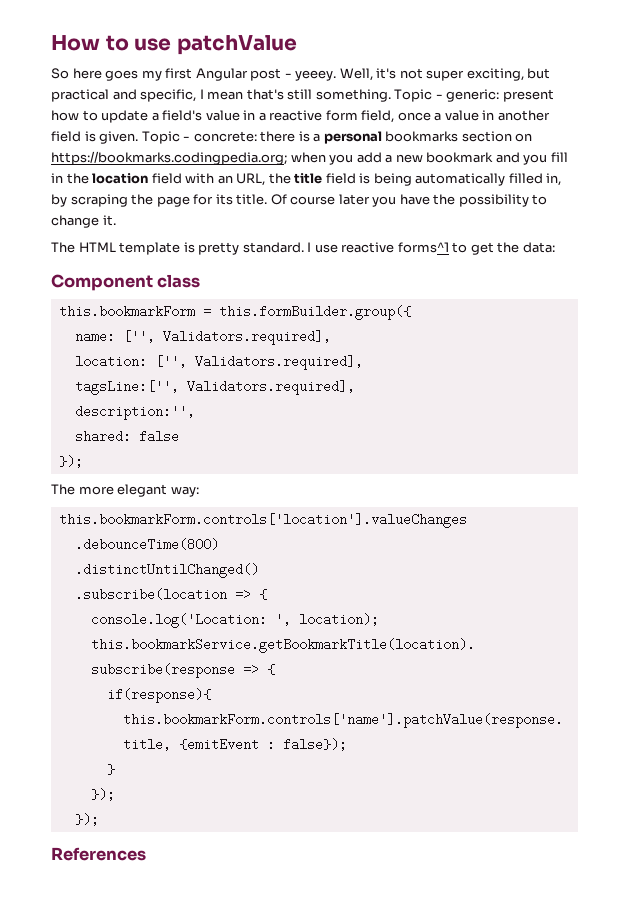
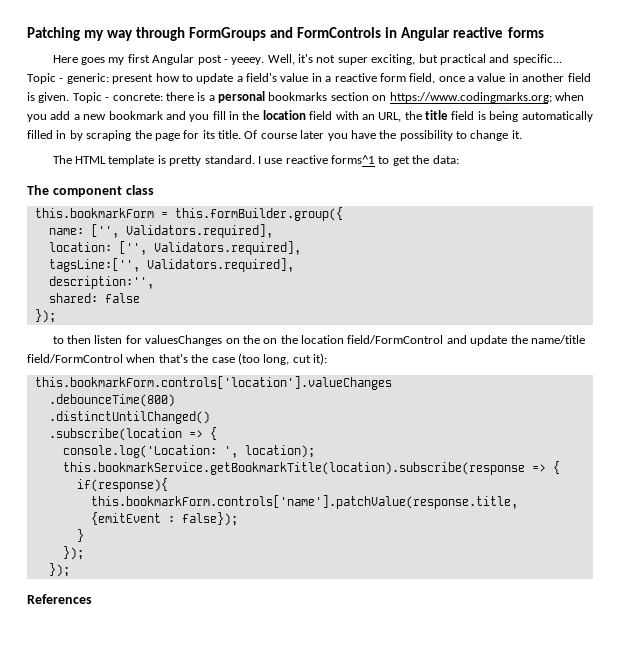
- How to use patchValue
- So here goes my first Angular post - yeeey.
+ Patching my way through FormGroups and FormControls in Angular reactive forms
+ Here goes my first Angular post - yeeey.
- Well, it's not super exciting, but practical and specific, I mean that's still something.
+ Well, it's not super exciting, but practical and specific...
- Topic - concrete: there is a personal bookmarks section on https://bookmarks.codingpedia.org; when you add a new bookmark and you fill in the location field with an URL, the title field is being automatically filled in, by scraping the page for its title.
+ Topic - concrete: there is a personal bookmarks section on https://www.codingmarks.org; when you add a new bookmark and you fill in the location field with an URL, the title field is being automatically filled in by scraping the page for its title.
- Component class
+ The component class
- The more elegant way:
+ to then listen for valuesChanges on the on the location field/FormControl and update the name/title field/FormControl when that's the case (too long, cut it):

